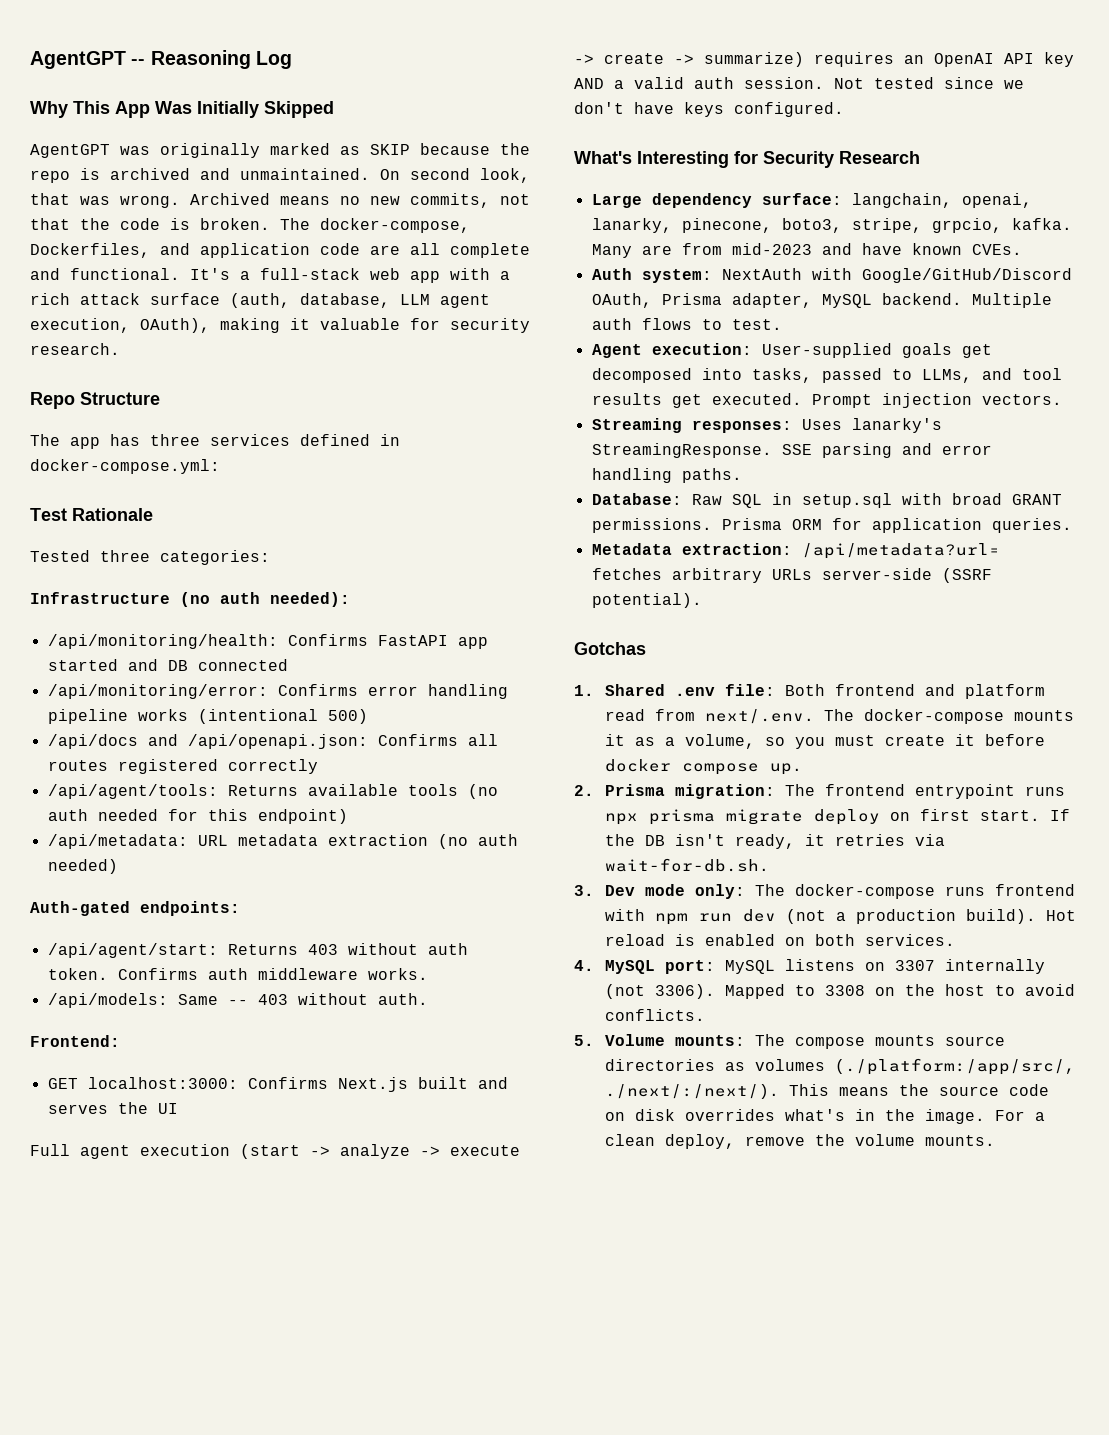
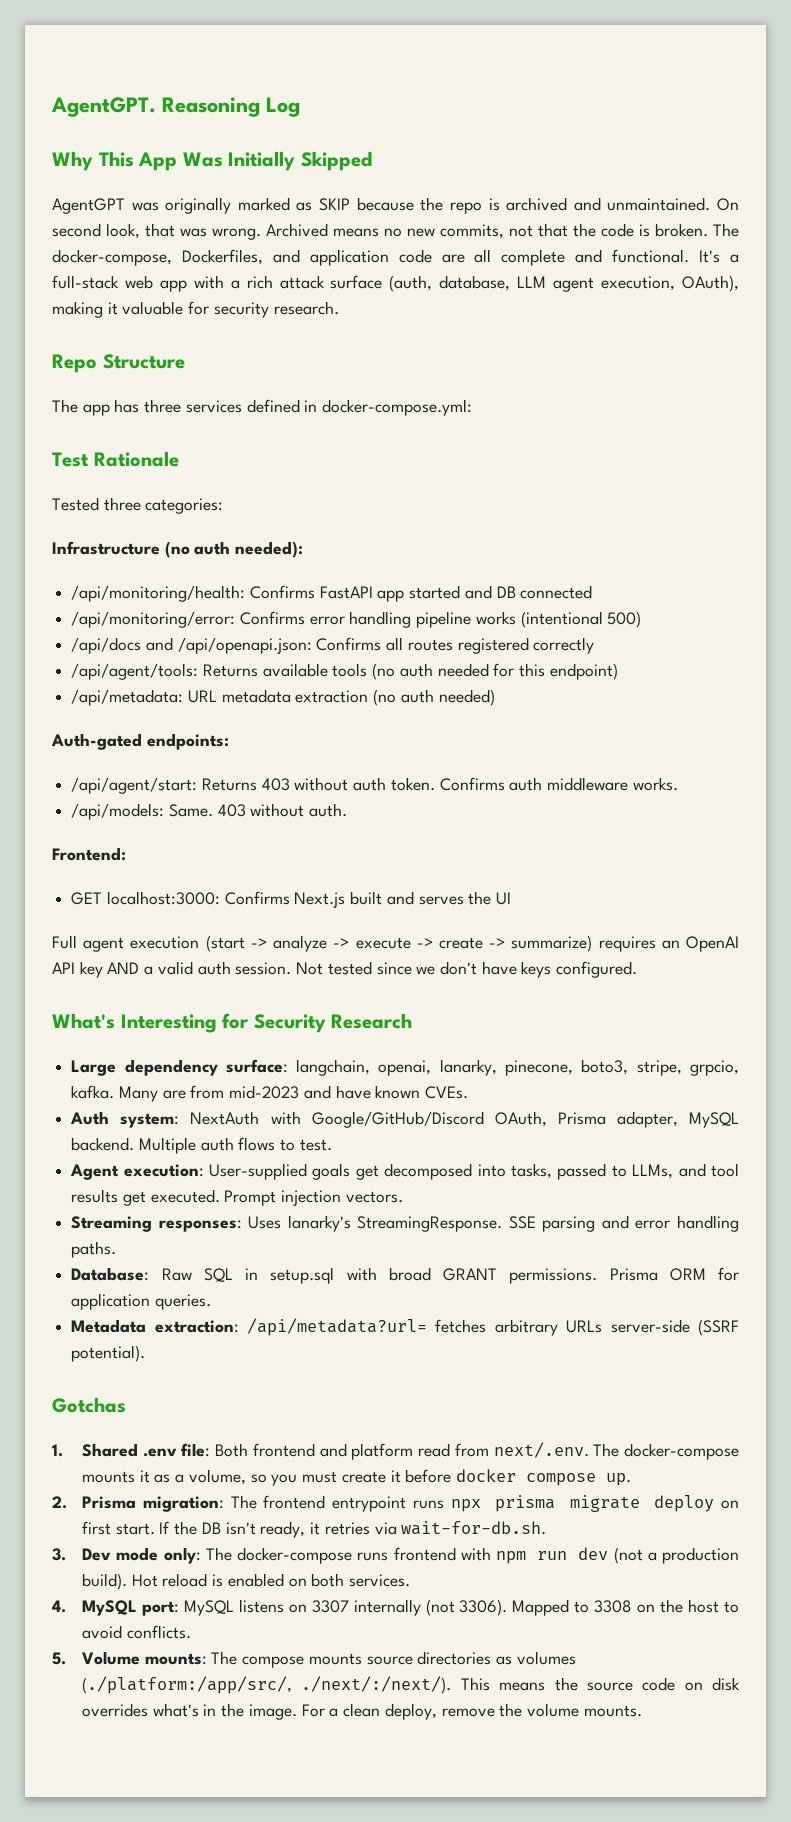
- AgentGPT -- Reasoning Log
+ AgentGPT. Reasoning Log
- /api/models: Same -- 403 without auth.
+ /api/models: Same. 403 without auth.

